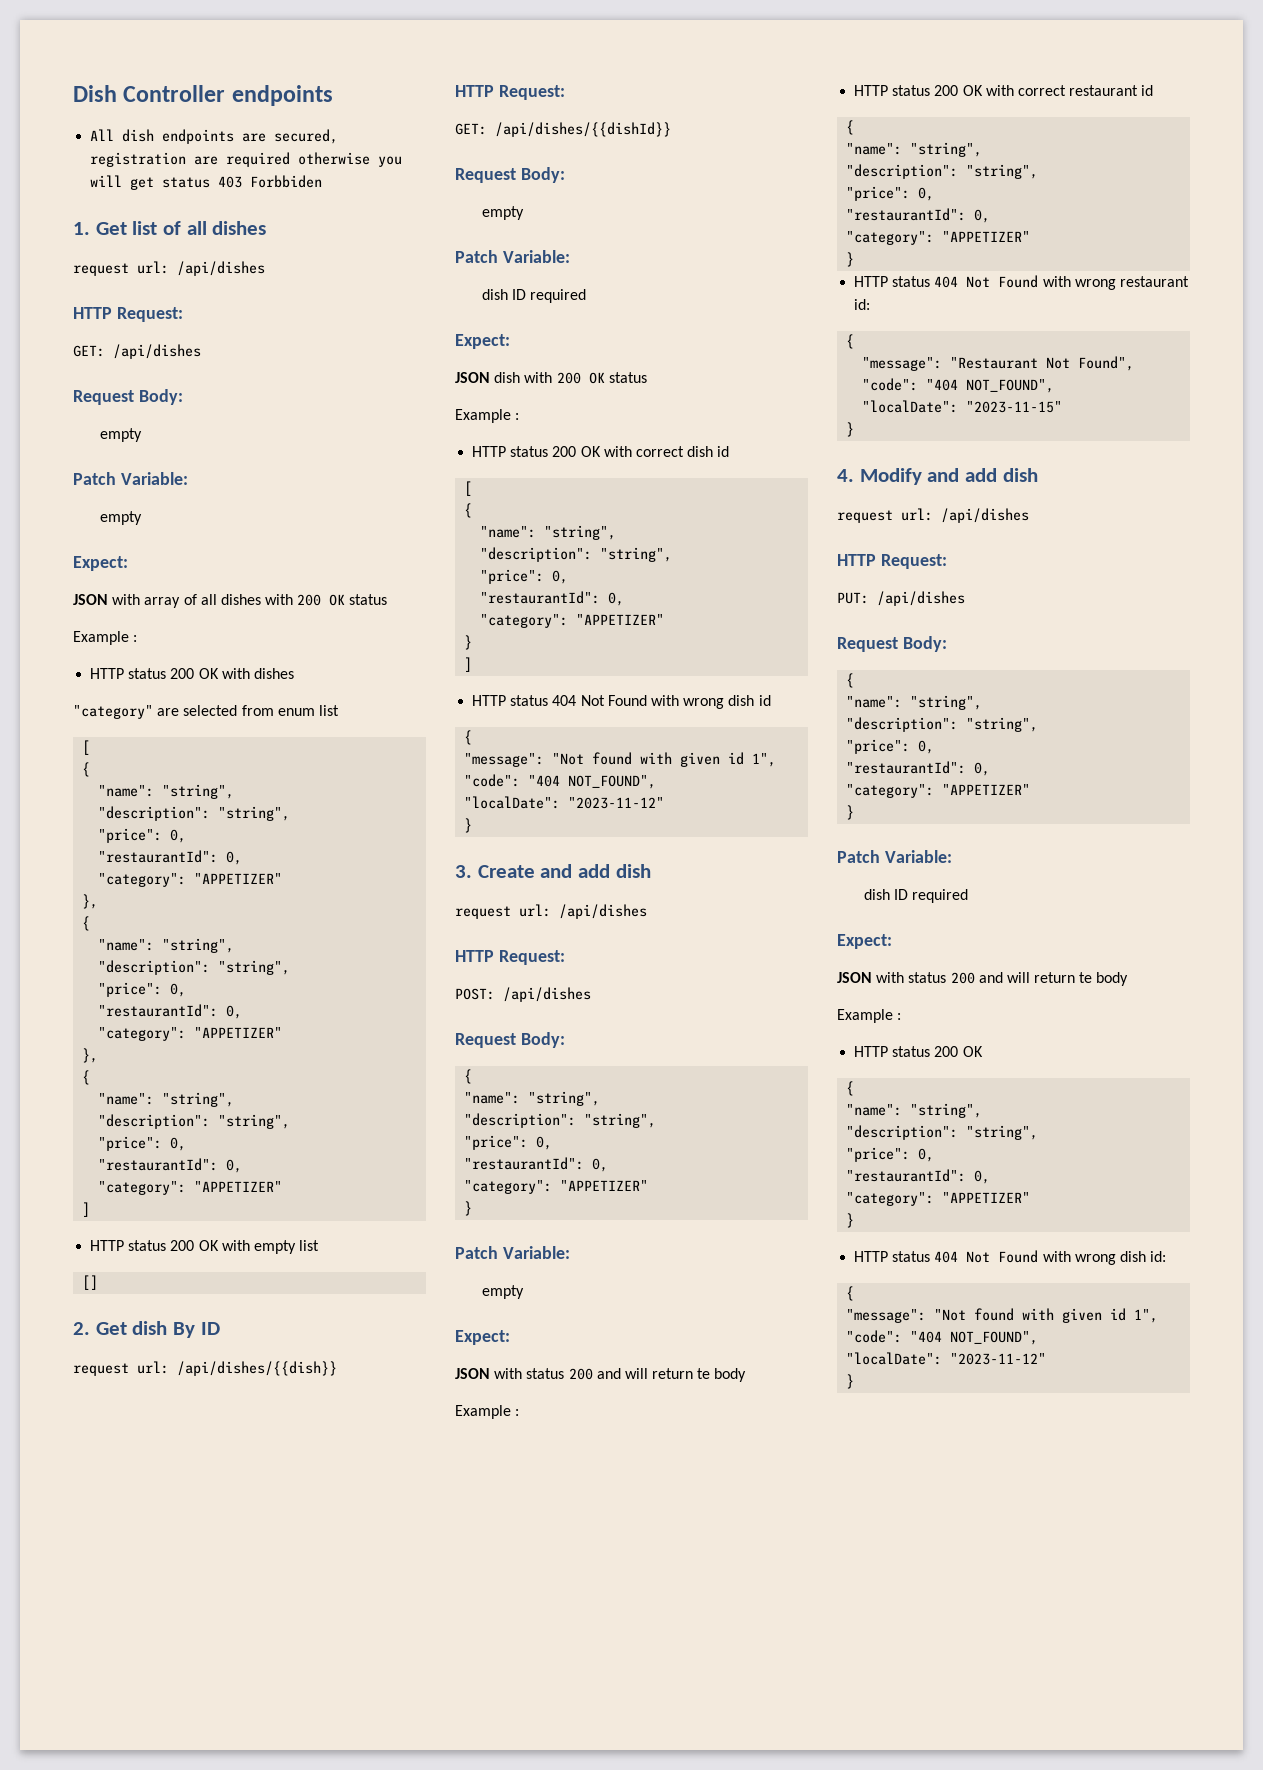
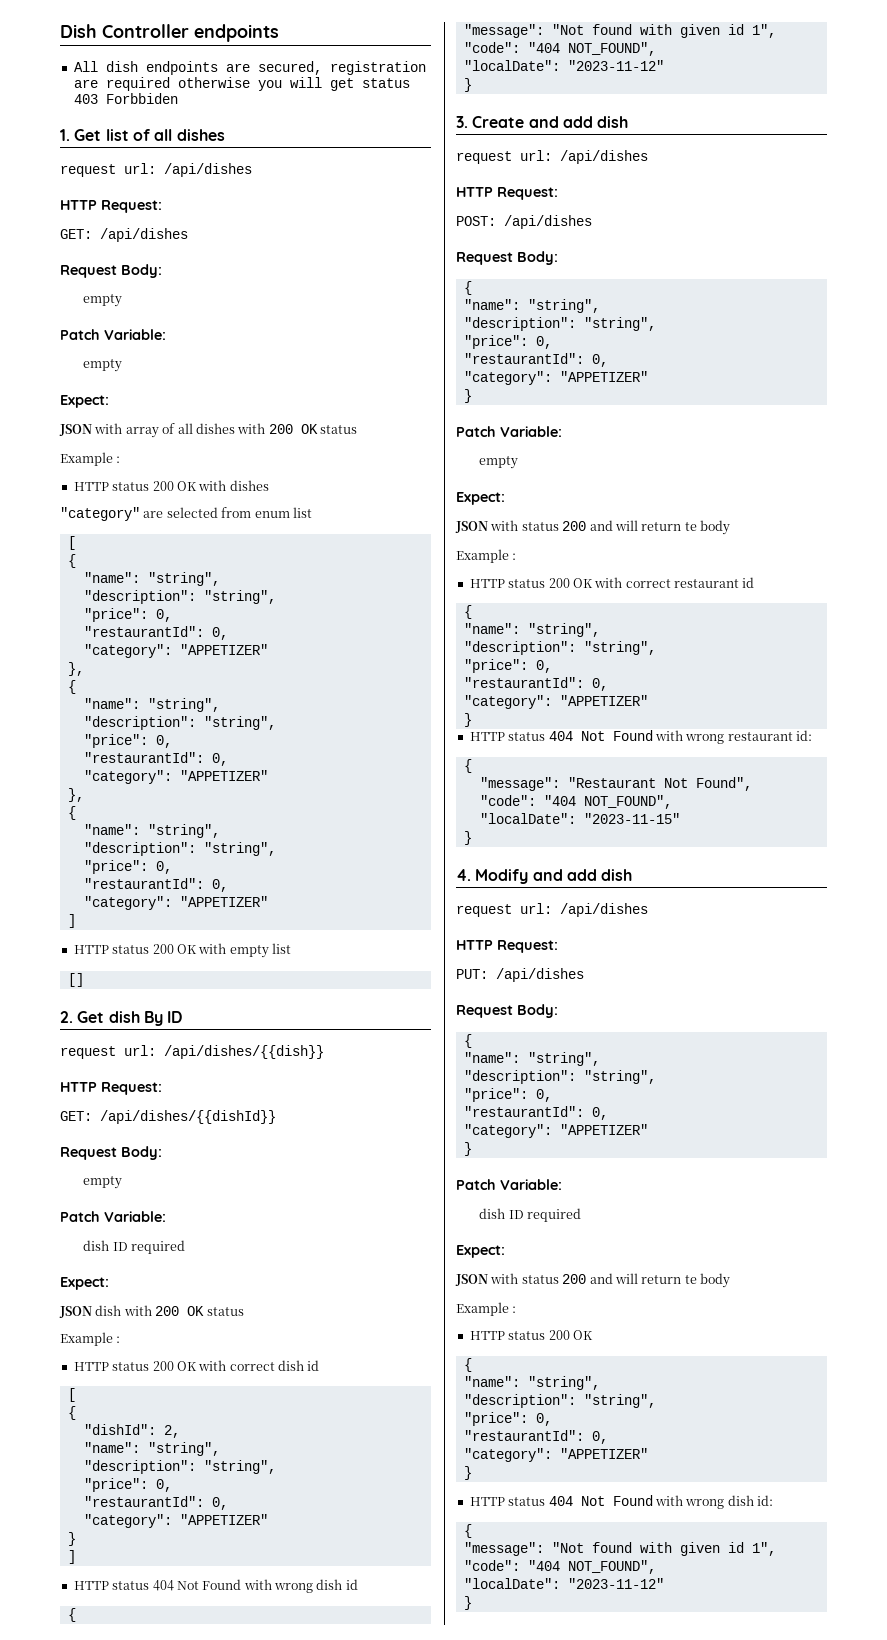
+ "dishId": 2,

